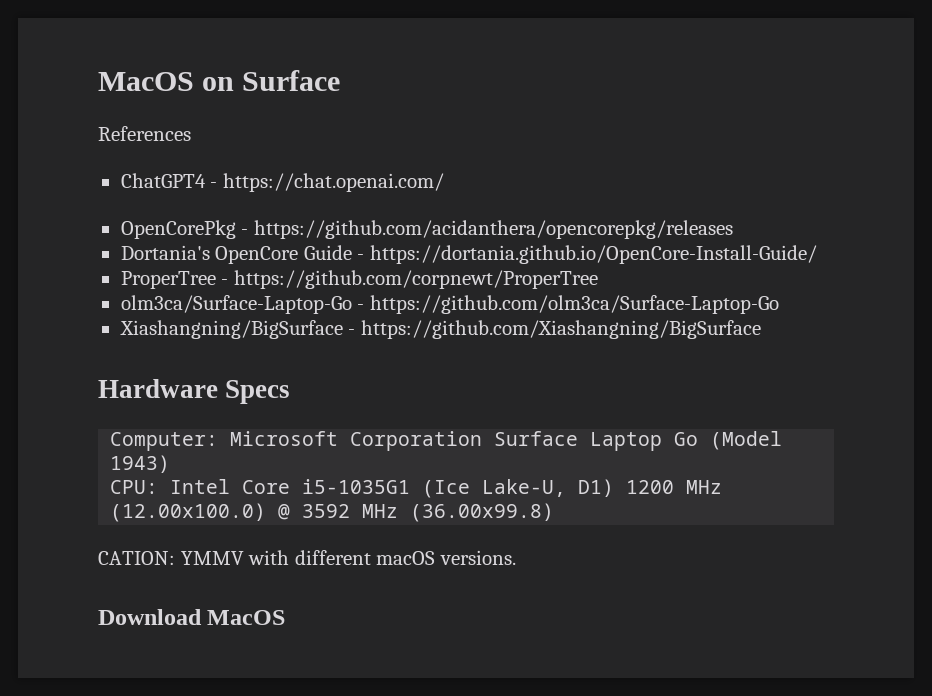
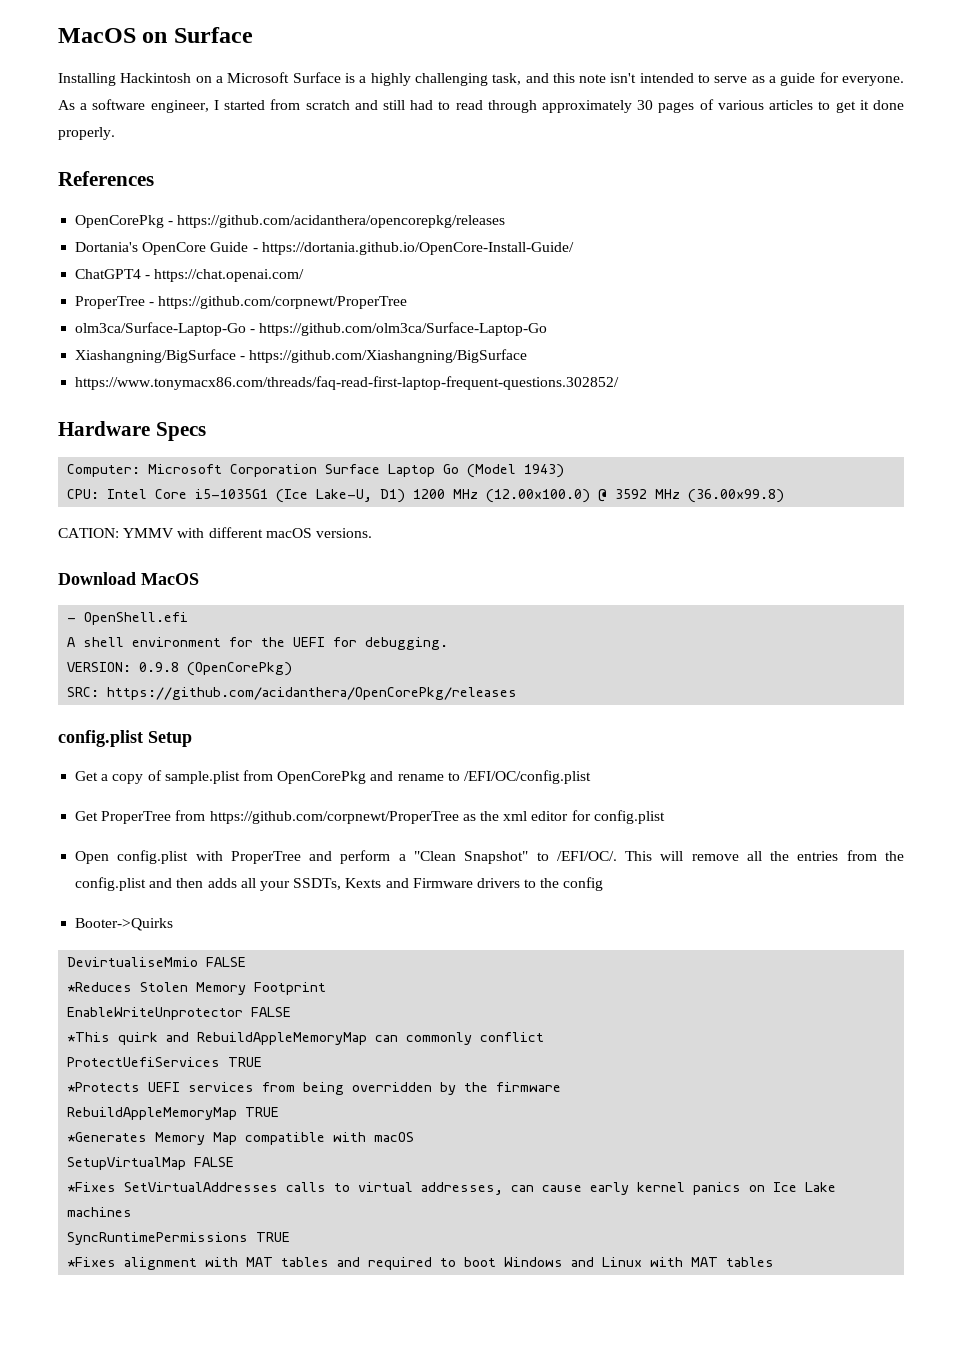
+ Installing Hackintosh on a Microsoft Surface is a highly challenging task, and this note isn't intended to serve as a guide for everyone. As a software engineer, I started from scratch and still had to read through approximately 30 pages of various articles to get it done properly.
  References
- ChatGPT4 - https://chat.openai.com/
+ ChatGPT4 - https://chat.openai.com/
+ https://www.tonymacx86.com/threads/faq-read-first-laptop-frequent-questions.302852/
+ - OpenShell.efi
+ A shell environment for the UEFI for debugging.
+ VERSION: 0.9.8 (OpenCorePkg)
+ SRC: https://github.com/acidanthera/OpenCorePkg/releases
+ config.plist Setup
+ Get a copy of sample.plist from OpenCorePkg and rename to /EFI/OC/config.plist
+ Get ProperTree from https://github.com/corpnewt/ProperTree as the xml editor for config.plist
+ Open config.plist with ProperTree and perform a "Clean Snapshot" to /EFI/OC/. This will remove all the entries from the config.plist and then adds all your SSDTs, Kexts and Firmware drivers to the config
+ Booter->Quirks
+ DevirtualiseMmio FALSE
+ *Reduces Stolen Memory Footprint
+ EnableWriteUnprotector FALSE
+ *This quirk and RebuildAppleMemoryMap can commonly conflict
+ ProtectUefiServices TRUE
+ *Protects UEFI services from being overridden by the firmware
+ RebuildAppleMemoryMap TRUE
+ *Generates Memory Map compatible with macOS
+ SetupVirtualMap FALSE
+ *Fixes SetVirtualAddresses calls to virtual addresses, can cause early kernel panics on Ice Lake machines
+ SyncRuntimePermissions TRUE
+ *Fixes alignment with MAT tables and required to boot Windows and Linux with MAT tables

